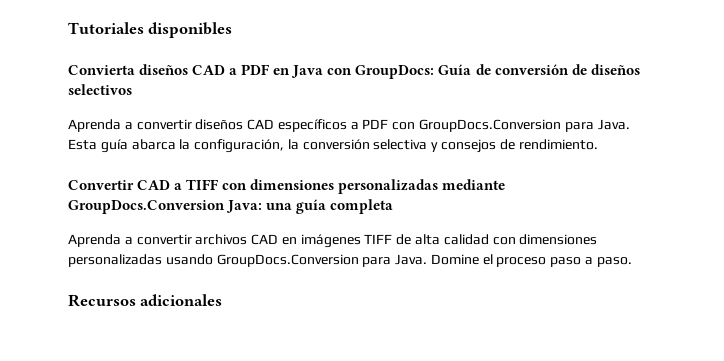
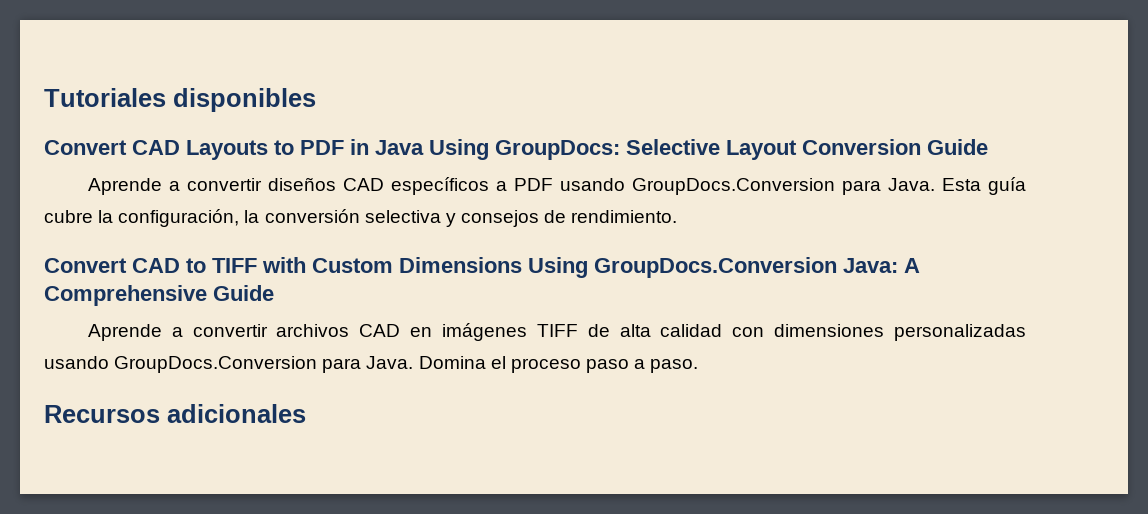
- Convierta diseños CAD a PDF en Java con GroupDocs: Guía de conversión de diseños selectivos
- Aprenda a convertir diseños CAD específicos a PDF con GroupDocs.Conversion para Java.
+ Convert CAD Layouts to PDF in Java Using GroupDocs: Selective Layout Conversion Guide
+ Aprende a convertir diseños CAD específicos a PDF usando GroupDocs.Conversion para Java.
- Esta guía abarca la configuración, la conversión selectiva y consejos de rendimiento.
+ Esta guía cubre la configuración, la conversión selectiva y consejos de rendimiento.
- Convertir CAD a TIFF con dimensiones personalizadas mediante GroupDocs.Conversion Java: una guía completa
- Aprenda a convertir archivos CAD en imágenes TIFF de alta calidad con dimensiones personalizadas usando GroupDocs.Conversion para Java.
+ Convert CAD to TIFF with Custom Dimensions Using GroupDocs.Conversion Java: A Comprehensive Guide
+ Aprende a convertir archivos CAD en imágenes TIFF de alta calidad con dimensiones personalizadas usando GroupDocs.Conversion para Java.
- Domine el proceso paso a paso.
+ Domina el proceso paso a paso.

